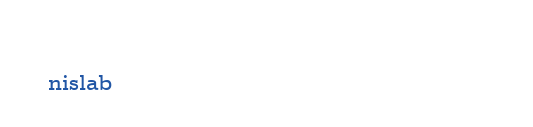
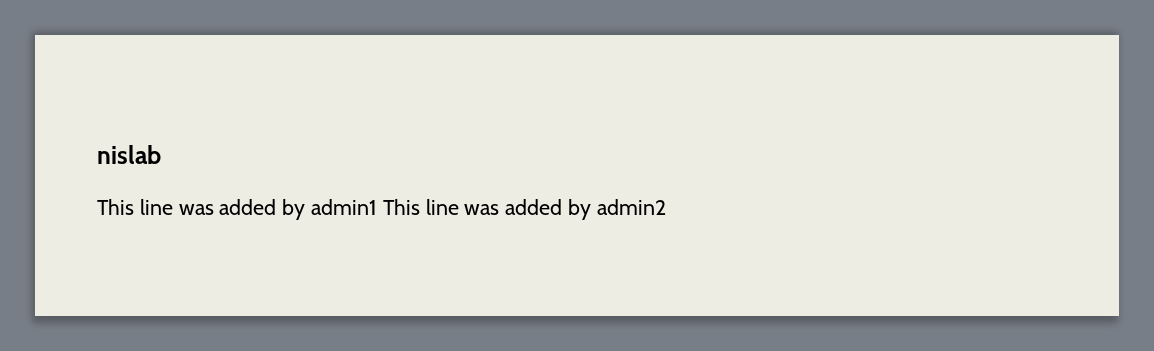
+ This line was added by admin1 This line was added by admin2

